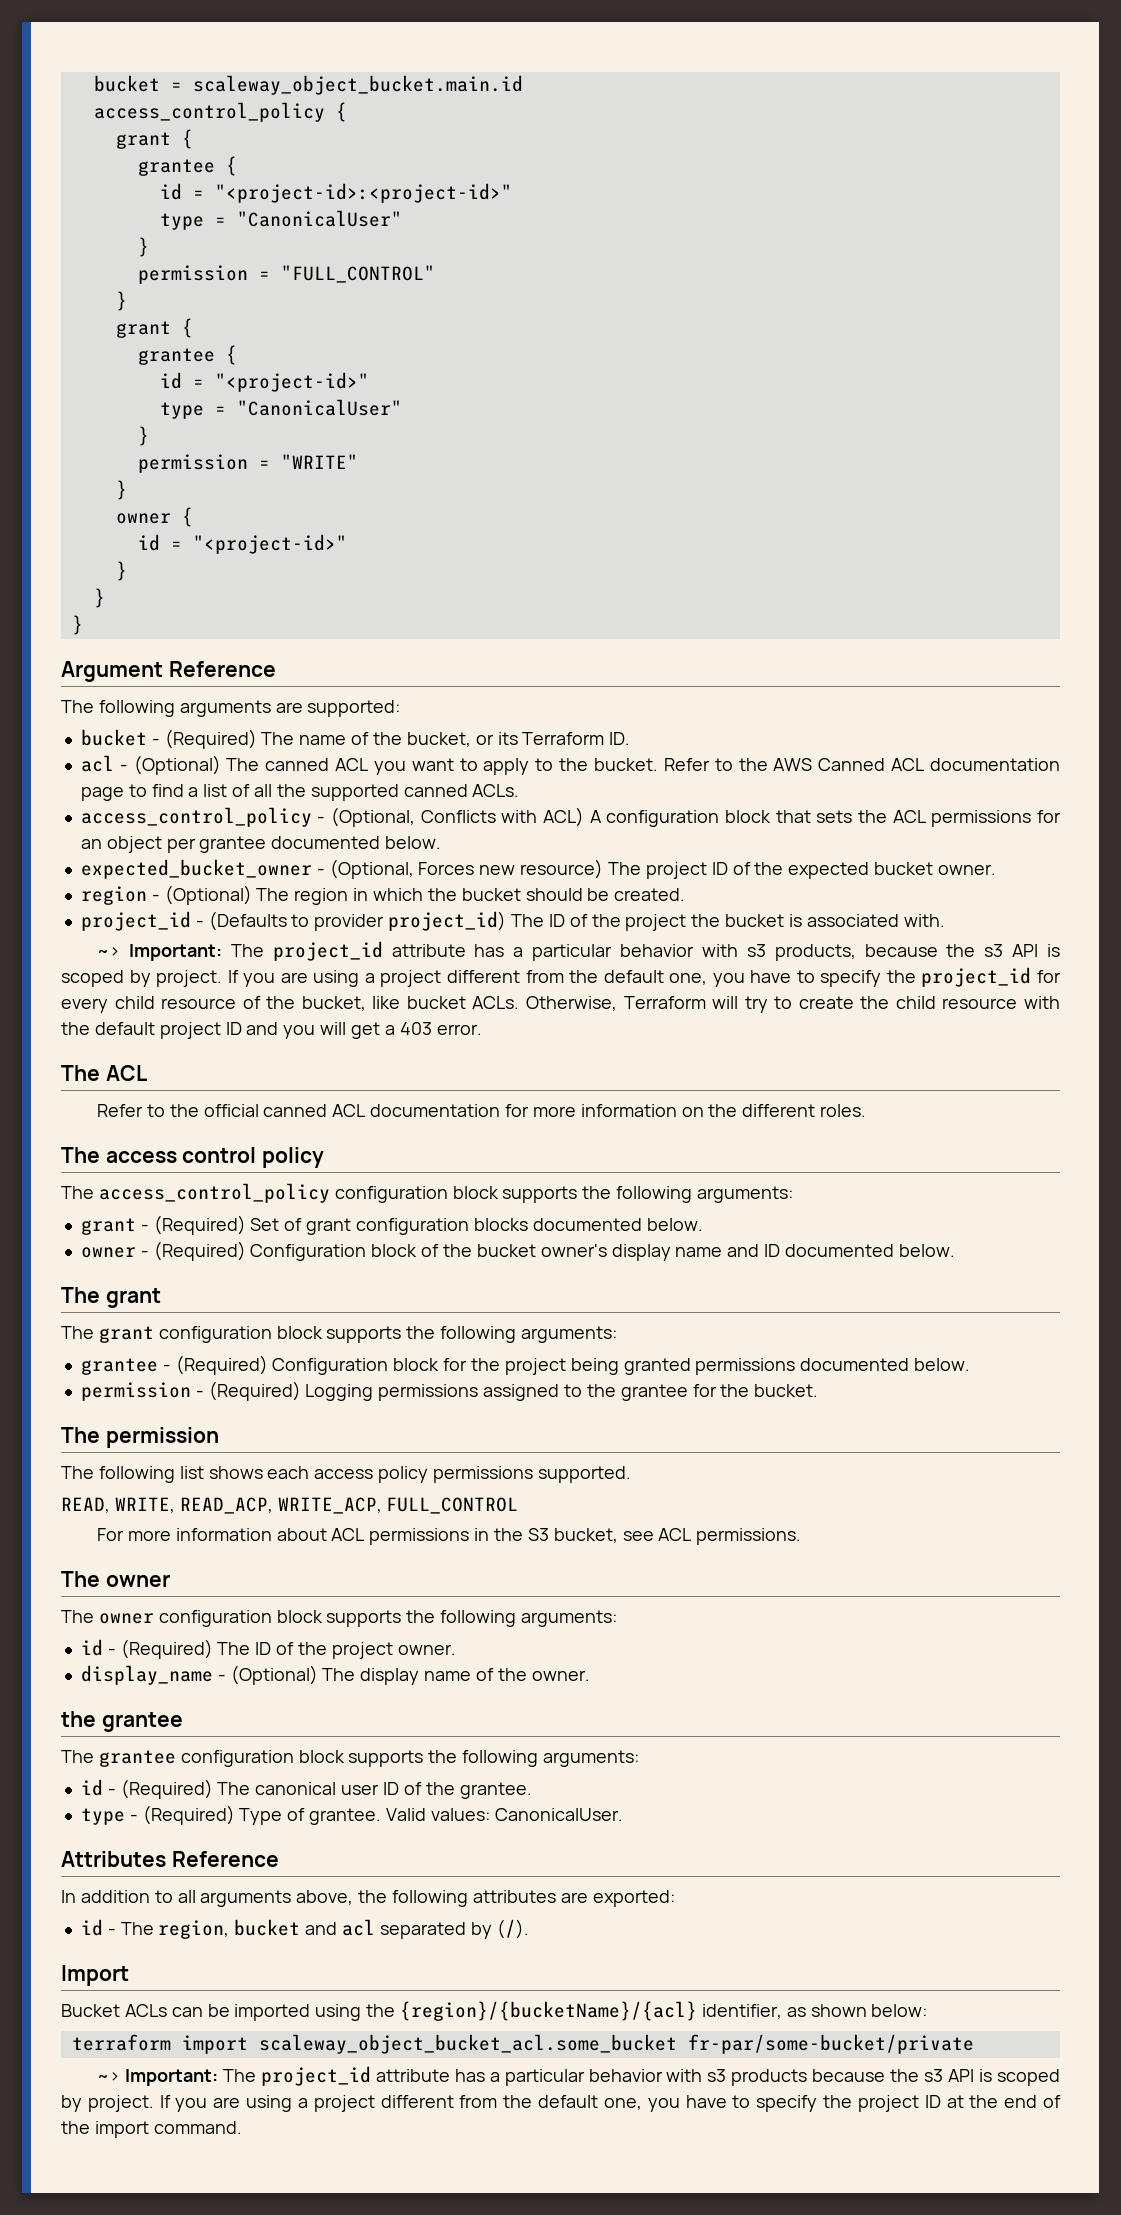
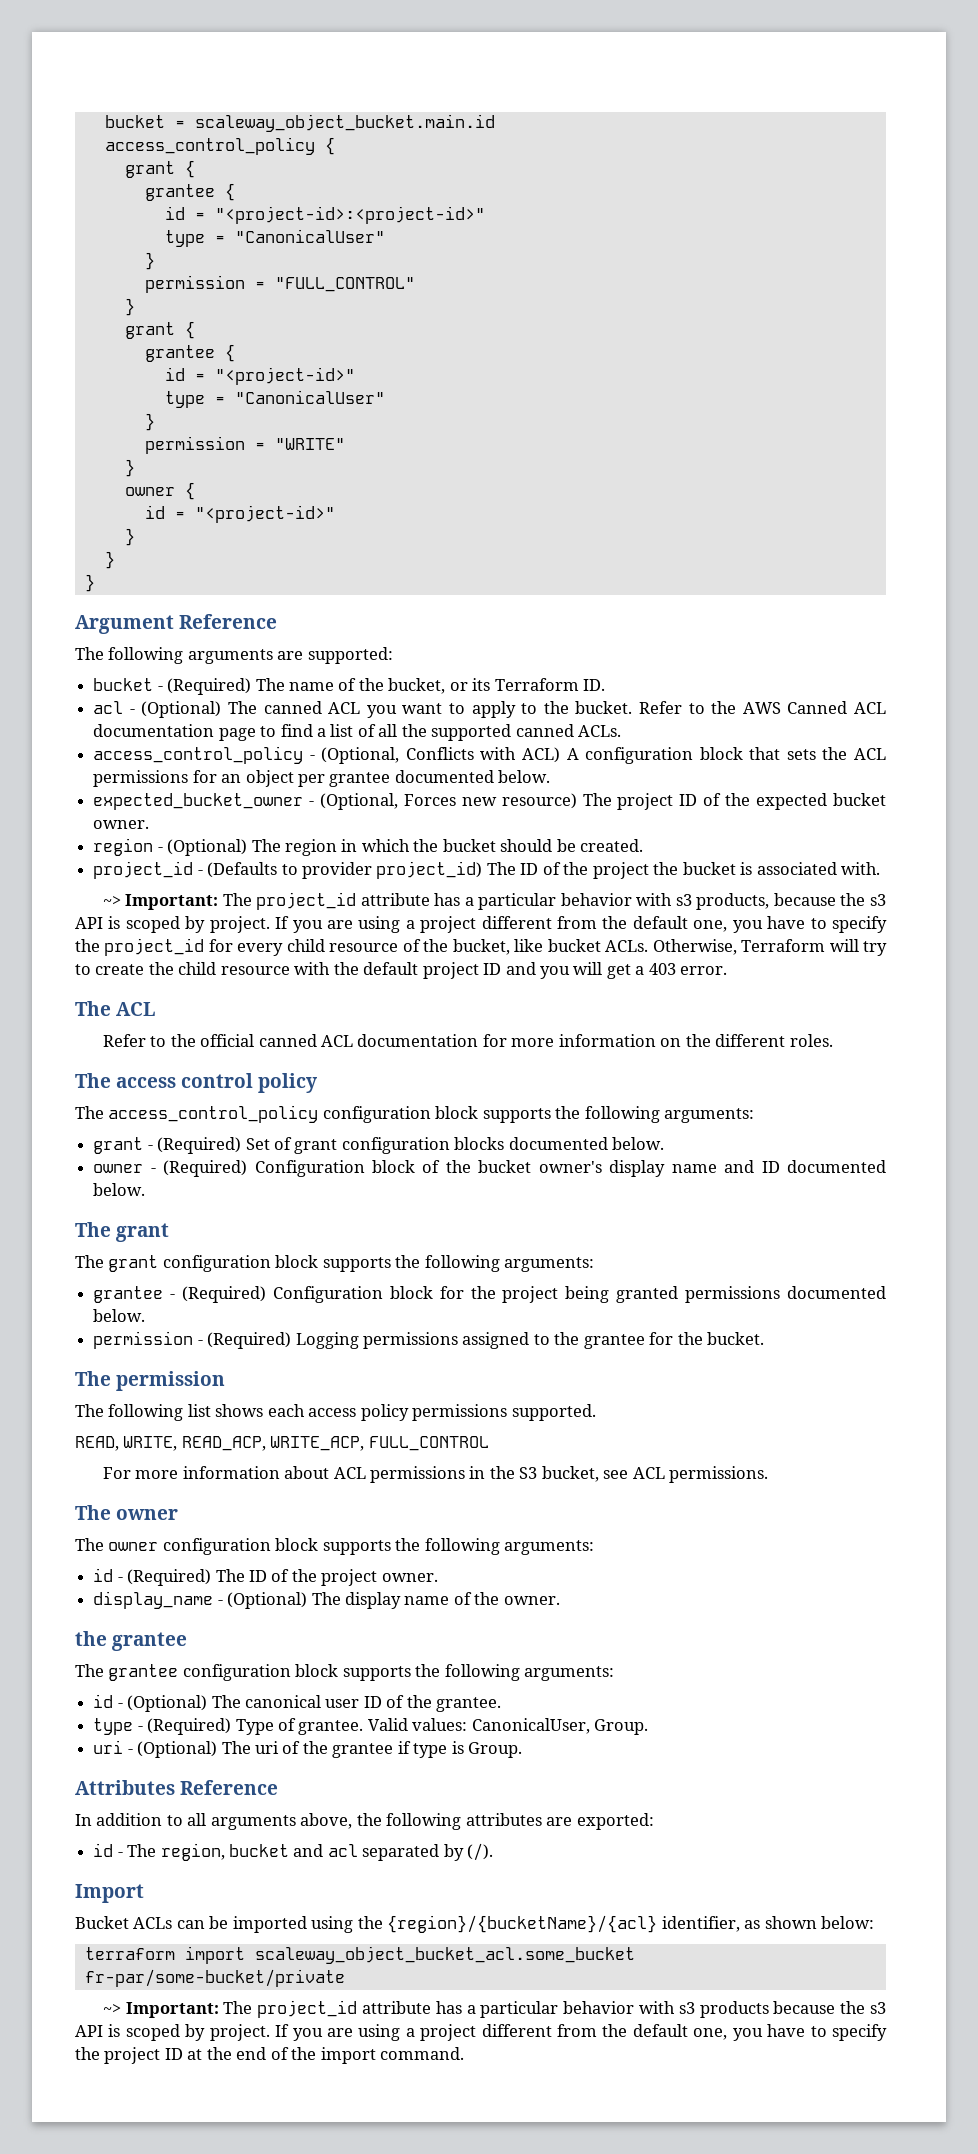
- id - (Required) The canonical user ID of the grantee.
+ id - (Optional) The canonical user ID of the grantee.
- Valid values: CanonicalUser.
+ Valid values: CanonicalUser, Group.
+ uri - (Optional) The uri of the grantee if type is Group.

